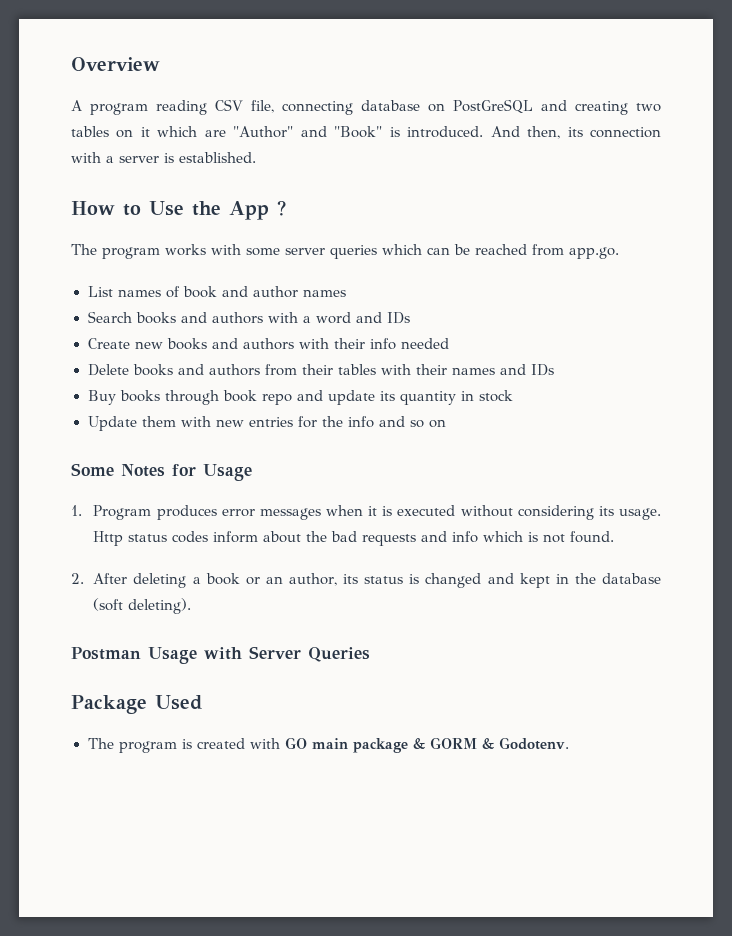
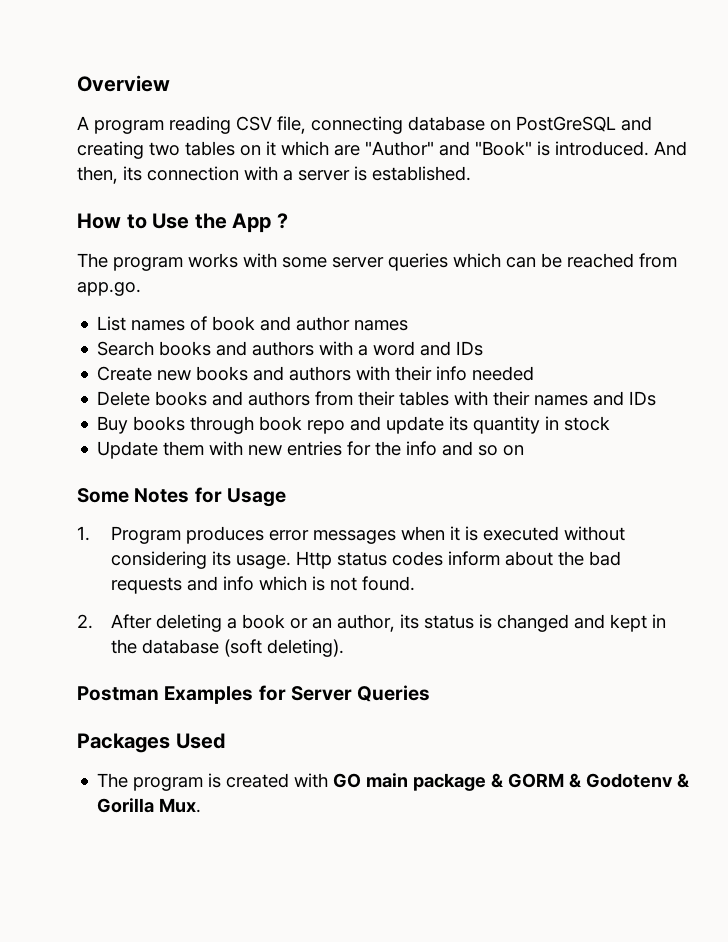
- Postman Usage with Server Queries
+ Postman Examples for Server Queries
- Package Used
+ Packages Used
- The program is created with GO main package & GORM & Godotenv.
+ The program is created with GO main package & GORM & Godotenv & Gorilla Mux.

